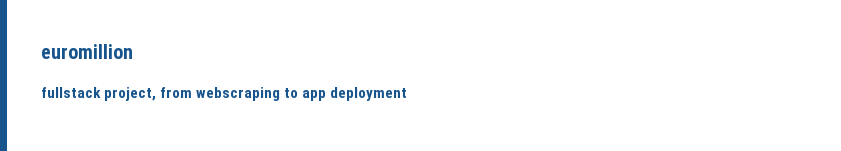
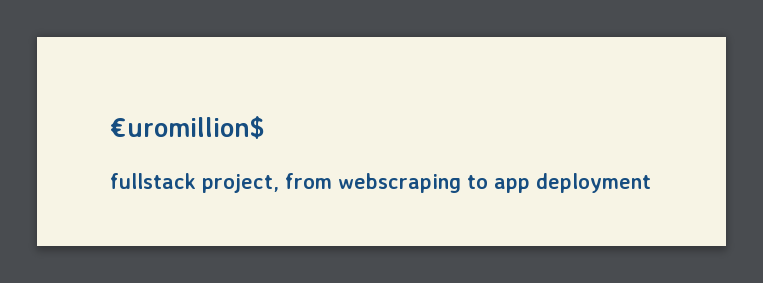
- euromillion
+ €uromillion$

